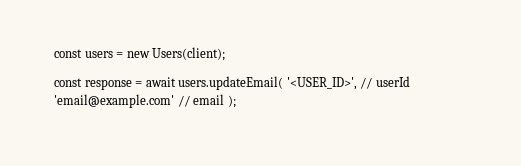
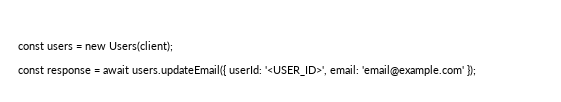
- const response = await users.updateEmail( '<USER_ID>', // userId 'email@example.com' // email );
+ const response = await users.updateEmail({ userId: '<USER_ID>', email: 'email@example.com' });

